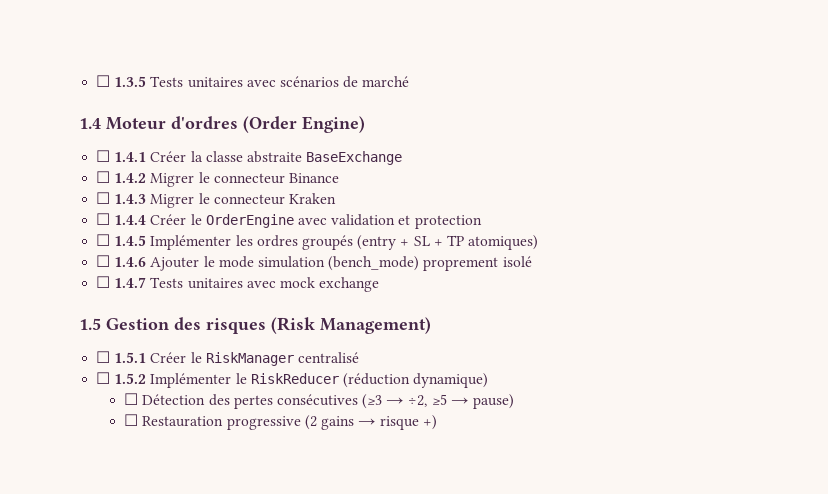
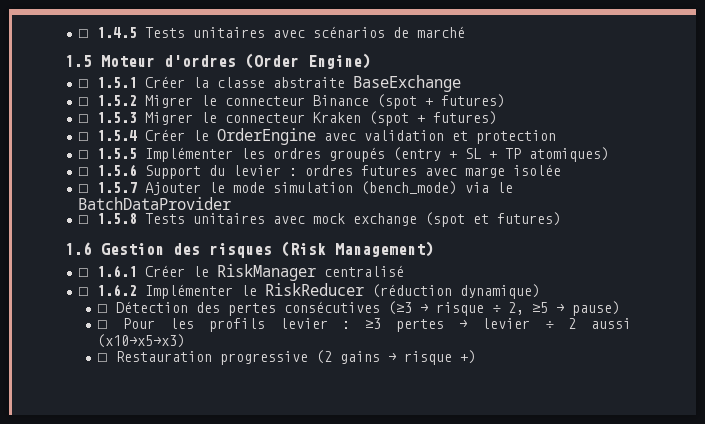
- ☐ 1.3.5 Tests unitaires avec scénarios de marché
+ ☐ 1.4.5 Tests unitaires avec scénarios de marché
- 1.4 Moteur d'ordres (Order Engine)
+ 1.5 Moteur d'ordres (Order Engine)
- ☐ 1.4.1 Créer la classe abstraite BaseExchange
+ ☐ 1.5.1 Créer la classe abstraite BaseExchange
- ☐ 1.4.2 Migrer le connecteur Binance
- ☐ 1.4.3 Migrer le connecteur Kraken
- ☐ 1.4.4 Créer le OrderEngine avec validation et protection
+ ☐ 1.5.2 Migrer le connecteur Binance (spot + futures)
+ ☐ 1.5.3 Migrer le connecteur Kraken (spot + futures)
+ ☐ 1.5.4 Créer le OrderEngine avec validation et protection
- ☐ 1.4.5 Implémenter les ordres groupés (entry + SL + TP atomiques)
+ ☐ 1.5.5 Implémenter les ordres groupés (entry + SL + TP atomiques)
- ☐ 1.4.6 Ajouter le mode simulation (bench_mode) proprement isolé
- ☐ 1.4.7 Tests unitaires avec mock exchange
- 1.5 Gestion des risques (Risk Management)
+ ☐ 1.5.6 Support du levier : ordres futures avec marge isolée
+ ☐ 1.5.7 Ajouter le mode simulation (bench_mode) via le BatchDataProvider
+ ☐ 1.5.8 Tests unitaires avec mock exchange (spot et futures)
+ 1.6 Gestion des risques (Risk Management)
- ☐ 1.5.1 Créer le RiskManager centralisé
+ ☐ 1.6.1 Créer le RiskManager centralisé
- ☐ 1.5.2 Implémenter le RiskReducer (réduction dynamique)
+ ☐ 1.6.2 Implémenter le RiskReducer (réduction dynamique)
- ☐ Détection des pertes consécutives (≥3 → ÷2, ≥5 → pause)
+ ☐ Détection des pertes consécutives (≥3 → risque ÷ 2, ≥5 → pause)
+ ☐ Pour les profils levier : ≥3 pertes → levier ÷ 2 aussi (x10→x5→x3)

